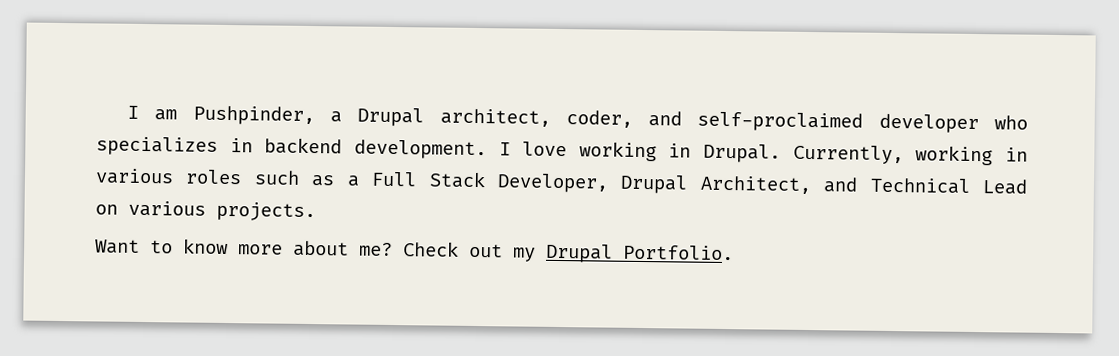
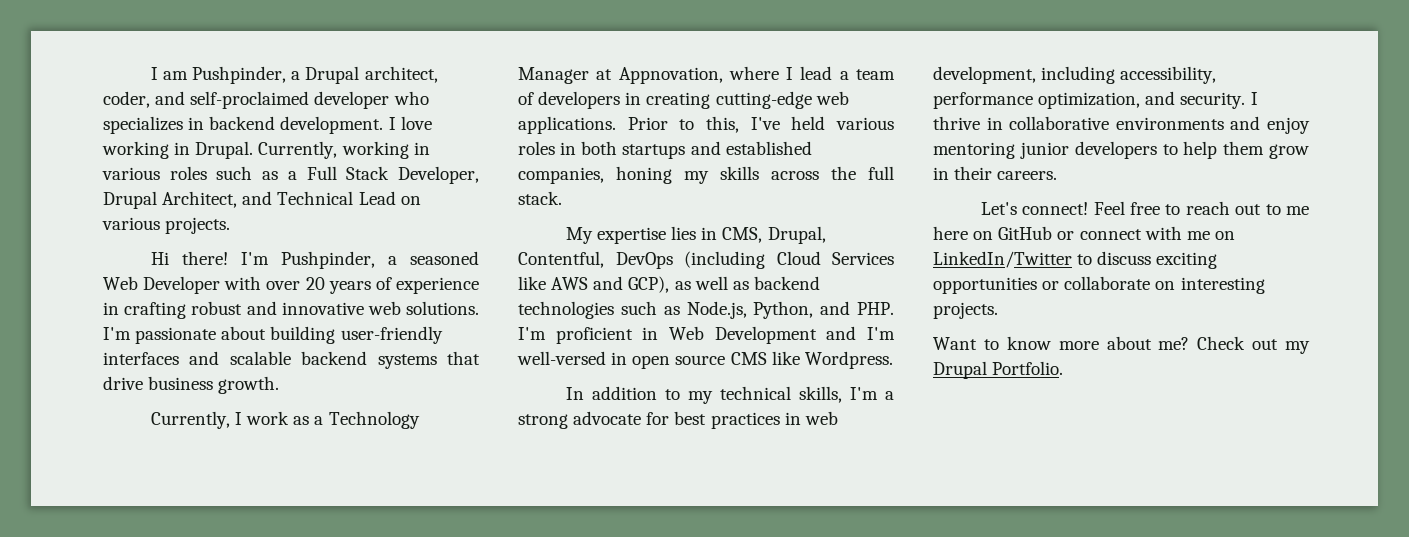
+ Hi there! I'm Pushpinder, a seasoned Web Developer with over 20 years of experience in crafting robust and innovative web solutions. I'm passionate about building user-friendly interfaces and scalable backend systems that drive business growth.
+ Currently, I work as a Technology Manager at Appnovation, where I lead a team of developers in creating cutting-edge web applications. Prior to this, I've held various roles in both startups and established companies, honing my skills across the full stack.
+ My expertise lies in CMS, Drupal, Contentful, DevOps (including Cloud Services like AWS and GCP), as well as backend technologies such as Node.js, Python, and PHP. I'm proficient in Web Development and I'm well-versed in open source CMS like Wordpress.
+ In addition to my technical skills, I'm a strong advocate for best practices in web development, including accessibility, performance optimization, and security. I thrive in collaborative environments and enjoy mentoring junior developers to help them grow in their careers.
+ Let's connect! Feel free to reach out to me here on GitHub or connect with me on LinkedIn/Twitter to discuss exciting opportunities or collaborate on interesting projects.

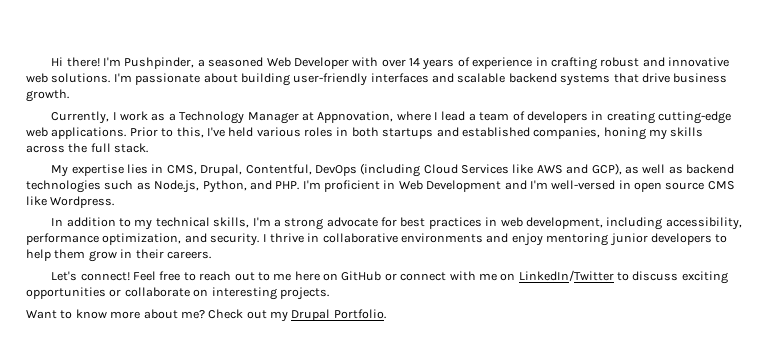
- I am Pushpinder, a Drupal architect, coder, and self-proclaimed developer who specializes in backend development. I love working in Drupal. Currently, working in various roles such as a Full Stack Developer, Drupal Architect, and Technical Lead on various projects.
- I'm Pushpinder, a seasoned Web Developer with over 20 years of experience in crafting robust and innovative web solutions.
+ I'm Pushpinder, a seasoned Web Developer with over 14 years of experience in crafting robust and innovative web solutions.

